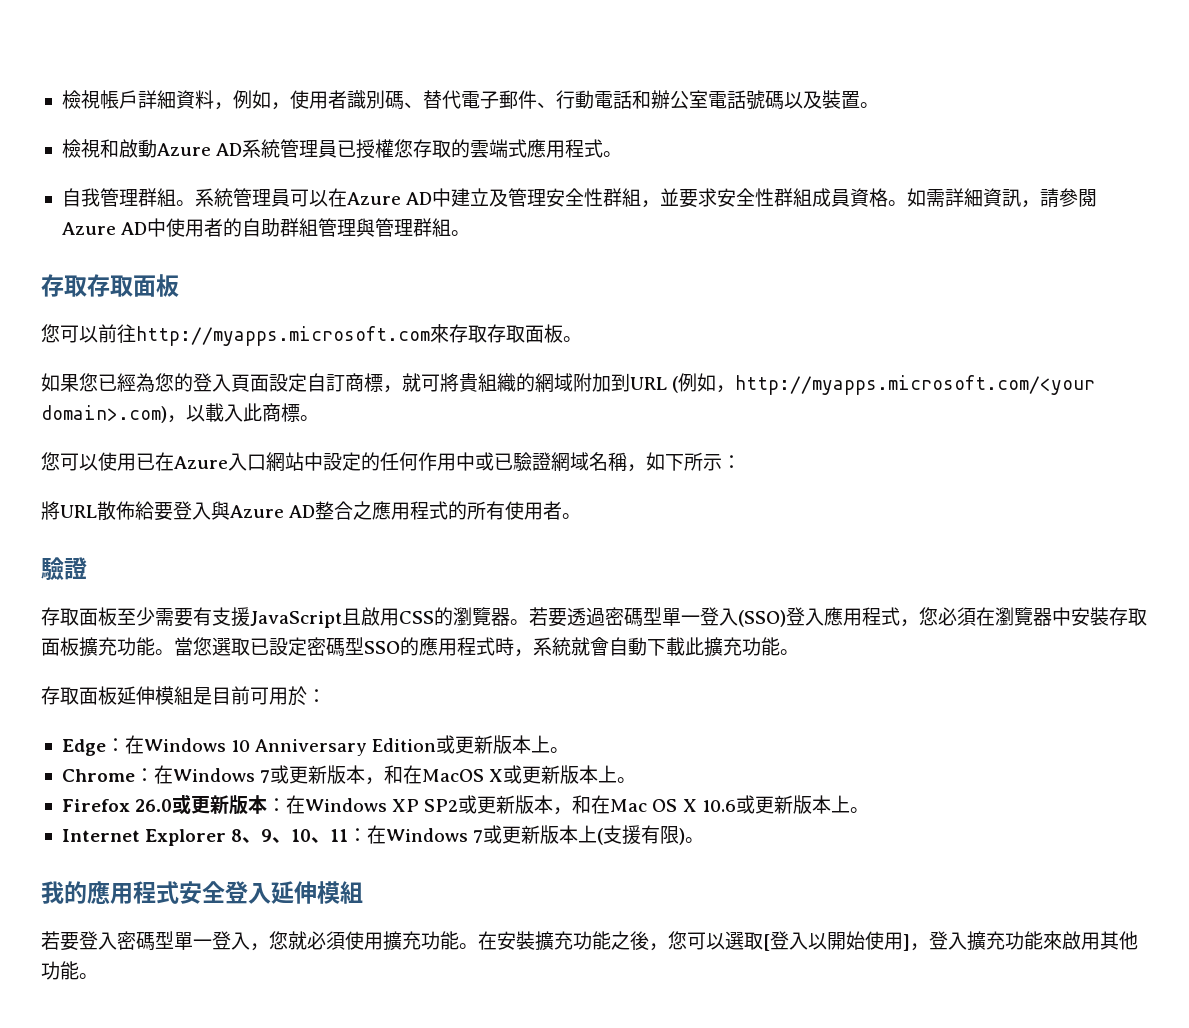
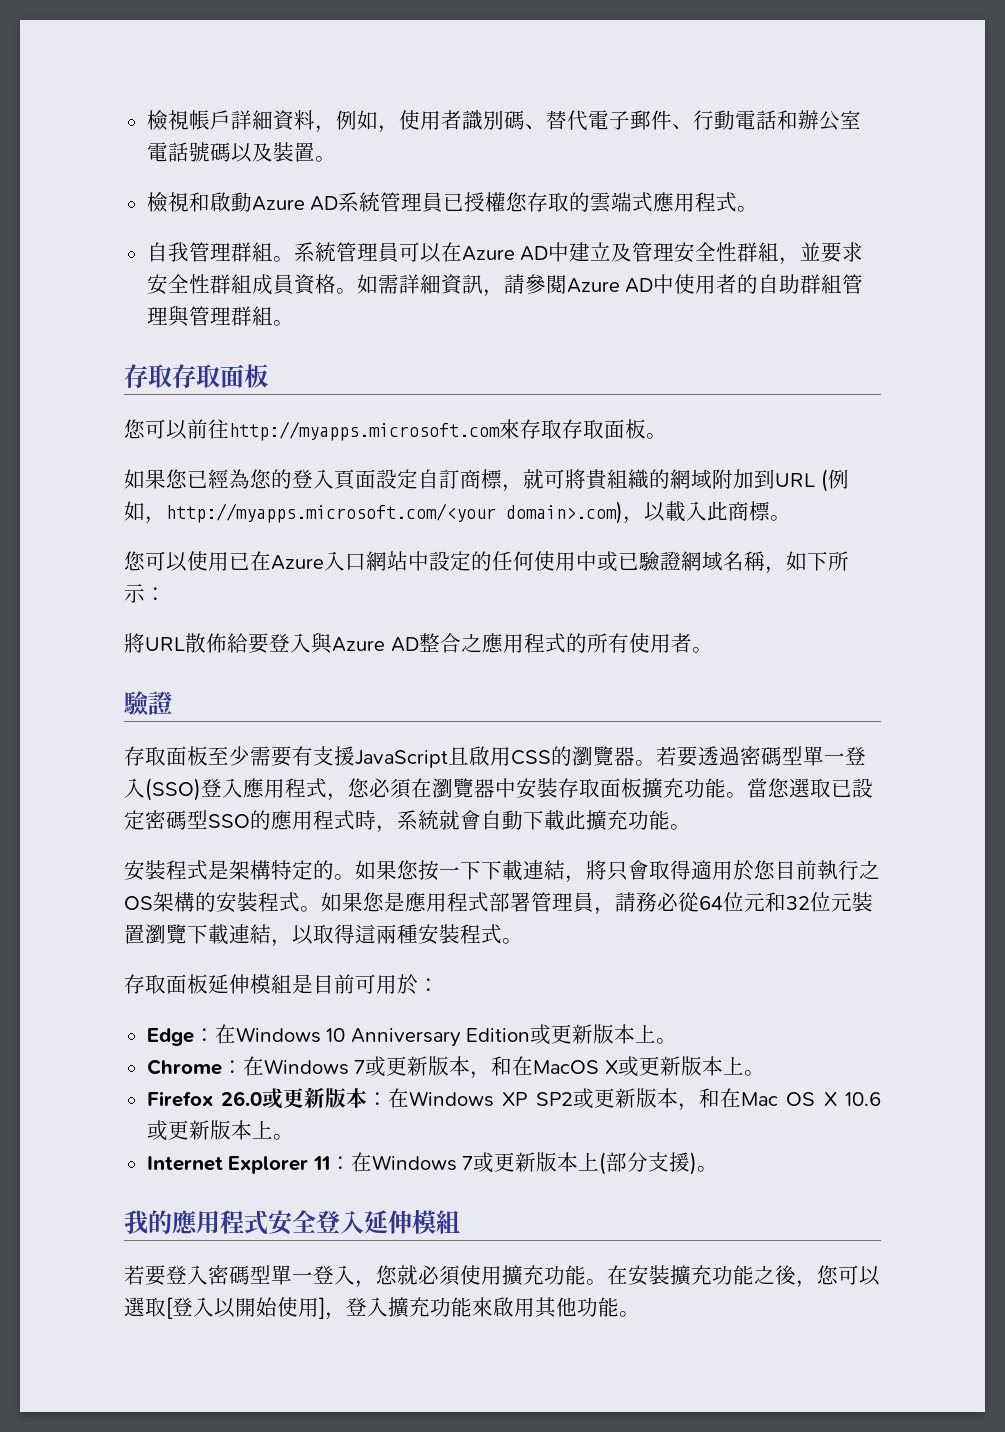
- 您可以使用已在Azure入口網站中設定的任何作用中或已驗證網域名稱，如下所示：
+ 您可以使用已在Azure入口網站中設定的任何使用中或已驗證網域名稱，如下所示：
+ 安裝程式是架構特定的。如果您按一下下載連結，將只會取得適用於您目前執行之OS架構的安裝程式。如果您是應用程式部署管理員，請務必從64位元和32位元裝置瀏覽下載連結，以取得這兩種安裝程式。
- Internet Explorer 8、9、10、11：在Windows 7或更新版本上(支援有限)。
+ Internet Explorer 11：在Windows 7或更新版本上(部分支援)。

